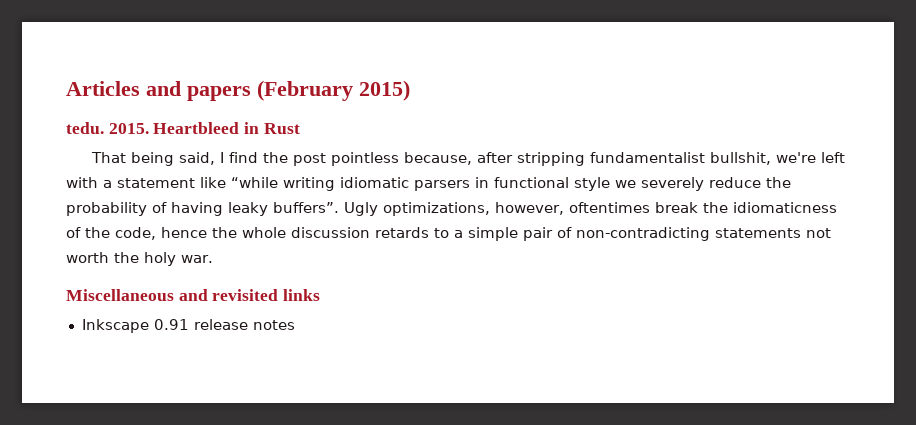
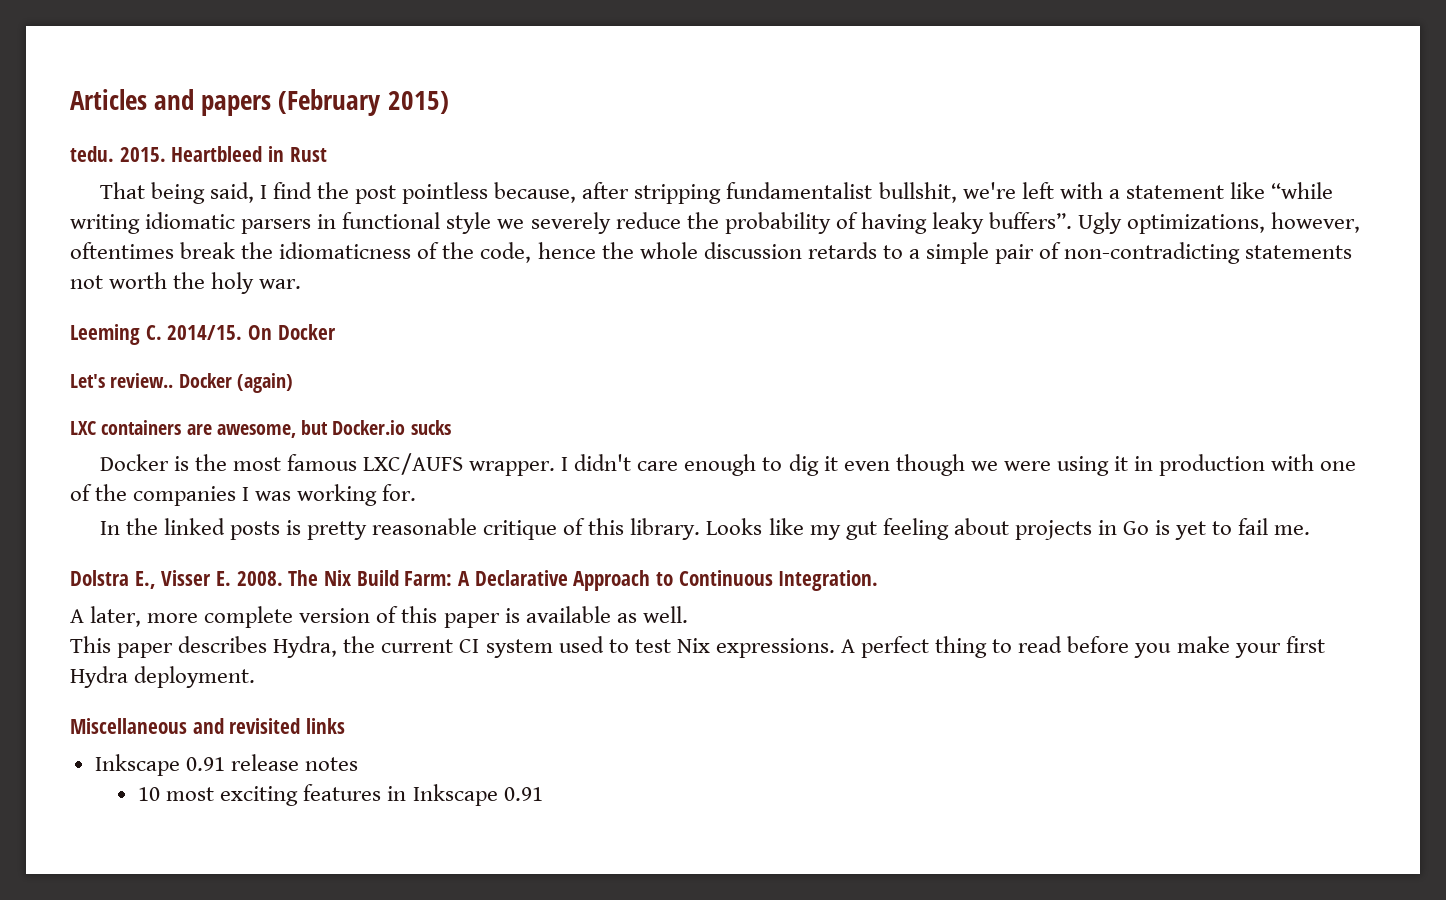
+ Leeming C. 2014/15. On Docker
+ Let's review.. Docker (again)
+ LXC containers are awesome, but Docker.io sucks
+ Docker is the most famous LXC/AUFS wrapper. I didn't care enough to dig it even though we were using it in production with one of the companies I was working for.
+ In the linked posts is pretty reasonable critique of this library. Looks like my gut feeling about projects in Go is yet to fail me.
+ Dolstra E., Visser E. 2008. The Nix Build Farm: A Declarative Approach to Continuous Integration.
+ A later, more complete version of this paper is available as well.
+ This paper describes Hydra, the current CI system used to test Nix expressions. A perfect thing to read before you make your first Hydra deployment.
+ 10 most exciting features in Inkscape 0.91

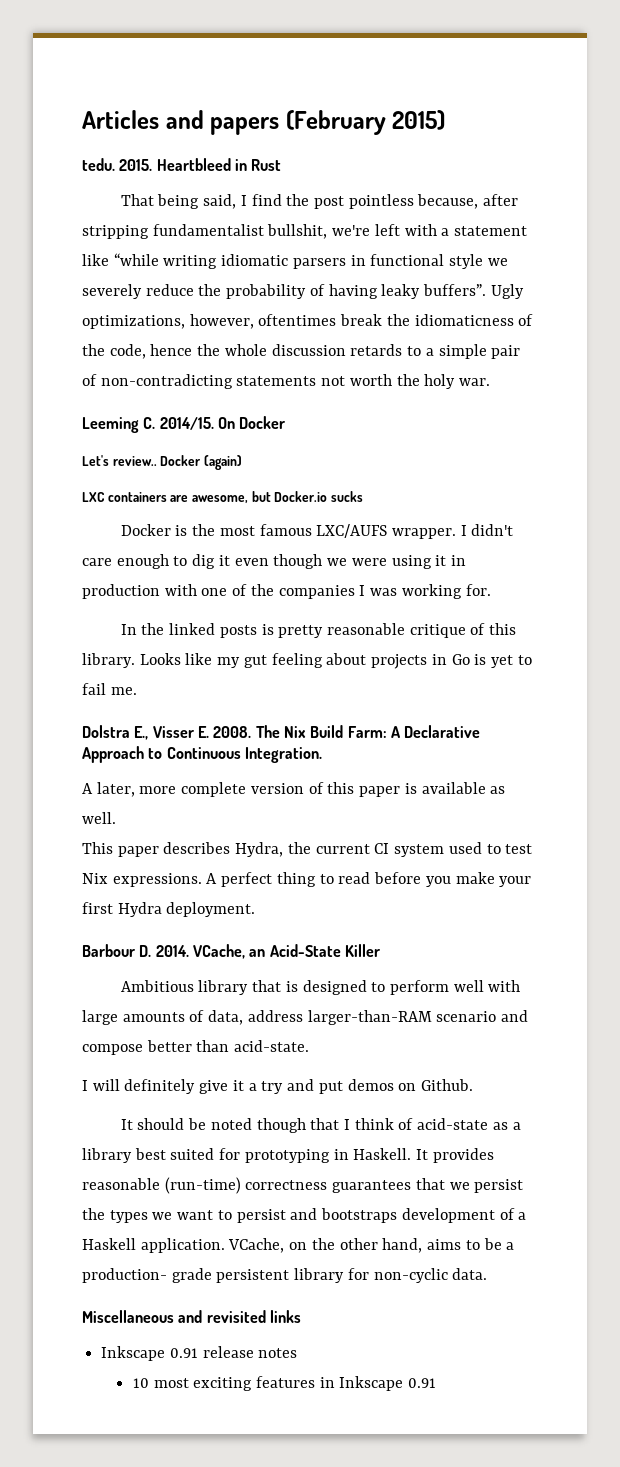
+ Barbour D. 2014. VCache, an Acid-State Killer
+ Ambitious library that is designed to perform well with large amounts of data, address larger-than-RAM scenario and compose better than acid-state.
+ I will definitely give it a try and put demos on Github.
+ It should be noted though that I think of acid-state as a library best suited for prototyping in Haskell. It provides reasonable (run-time) correctness guarantees that we persist the types we want to persist and bootstraps development of a Haskell application. VCache, on the other hand, aims to be a production- grade persistent library for non-cyclic data.

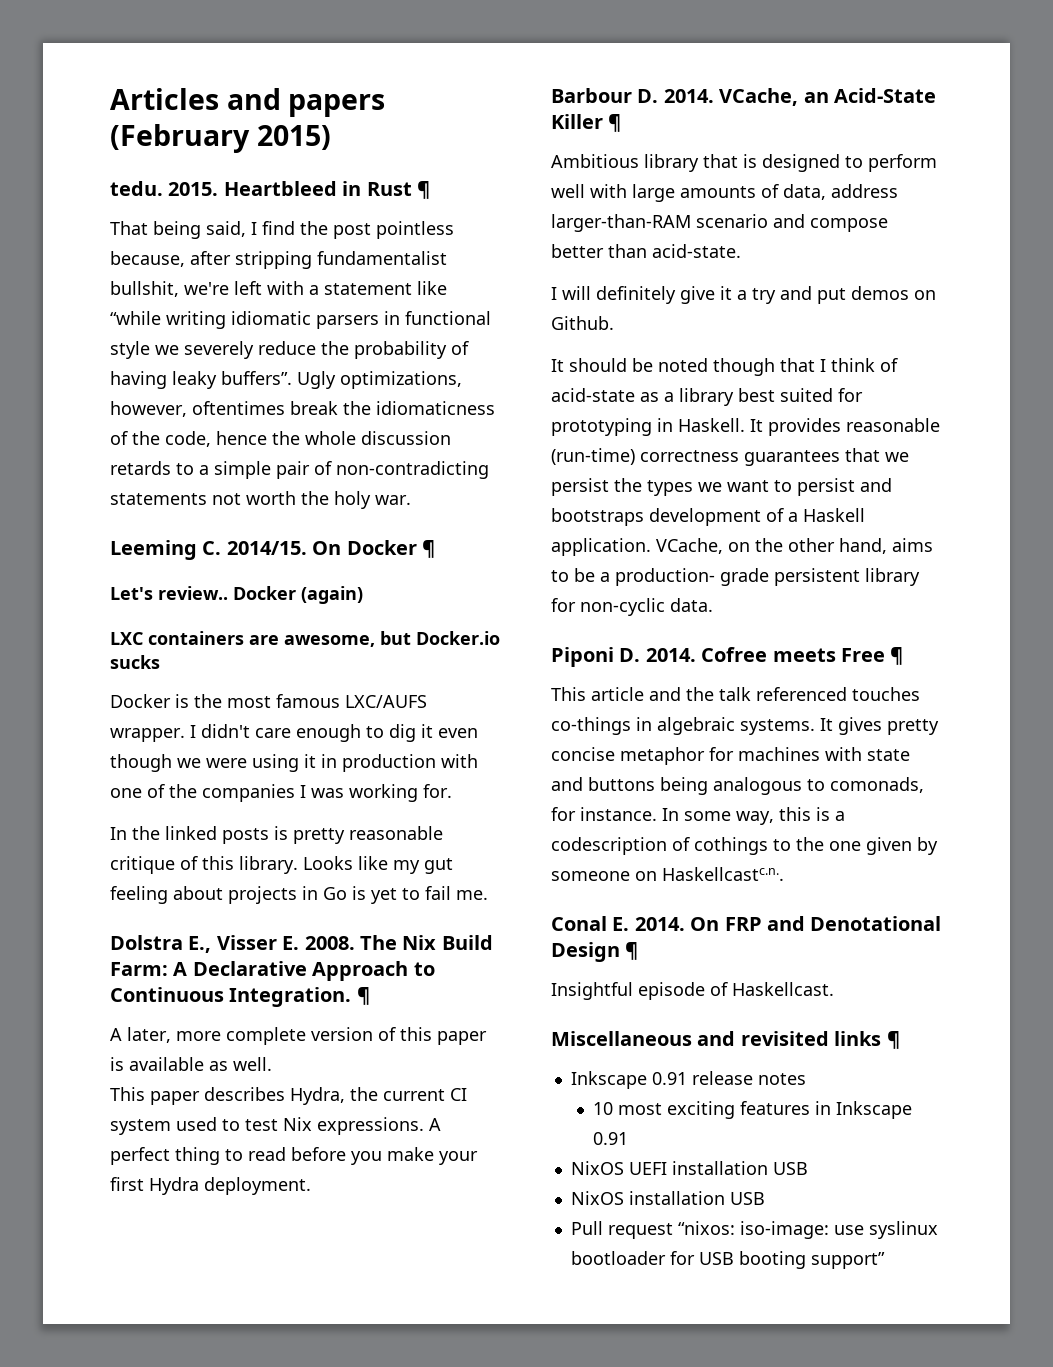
- Heartbleed in Rust
+ Heartbleed in Rust ¶
- On Docker
+ On Docker ¶
- The Nix Build Farm: A Declarative Approach to Continuous Integration.
+ The Nix Build Farm: A Declarative Approach to Continuous Integration. ¶
- VCache, an Acid-State Killer
+ VCache, an Acid-State Killer ¶
+ Piponi D. 2014. Cofree meets Free ¶
+ This article and the talk referenced touches co-things in algebraic systems. It gives pretty concise metaphor for machines with state and buttons being analogous to comonads, for instance. In some way, this is a codescription of cothings to the one given by someone on Haskellcastc.n..
+ Conal E. 2014. On FRP and Denotational Design ¶
+ Insightful episode of Haskellcast.
- Miscellaneous and revisited links
+ Miscellaneous and revisited links ¶
+ NixOS UEFI installation USB
+ NixOS installation USB
+ Pull request “nixos: iso-image: use syslinux bootloader for USB booting support”

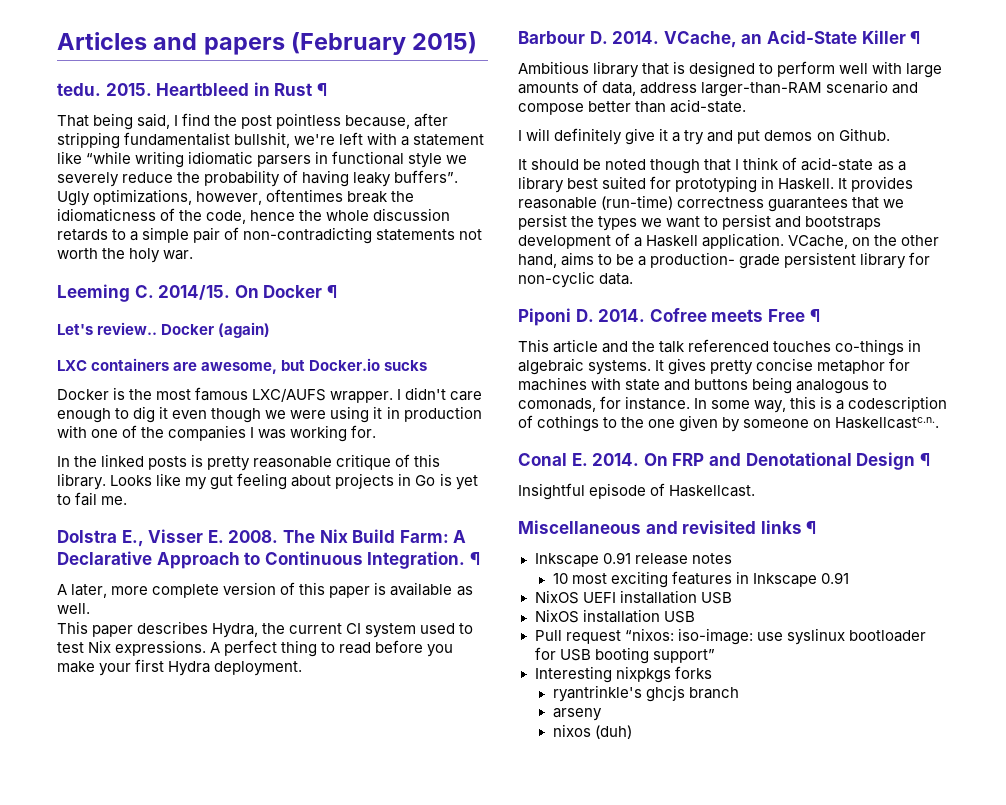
+ Interesting nixpkgs forks
+ ryantrinkle's ghcjs branch
+ arseny
+ nixos (duh)

